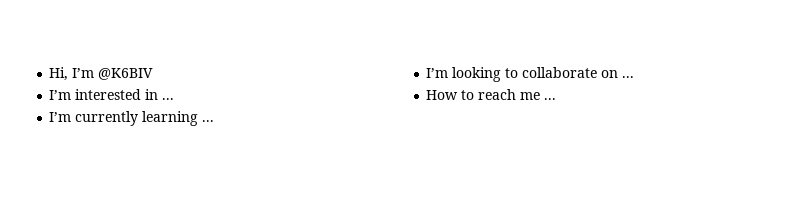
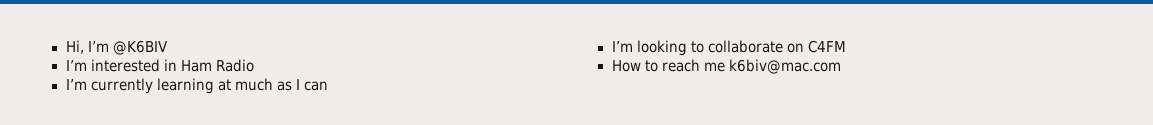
- I’m interested in ...
+ I’m interested in Ham Radio
- I’m currently learning ...
+ I’m currently learning at much as I can
- I’m looking to collaborate on ...
+ I’m looking to collaborate on C4FM
- How to reach me ...
+ How to reach me k6biv@mac.com

